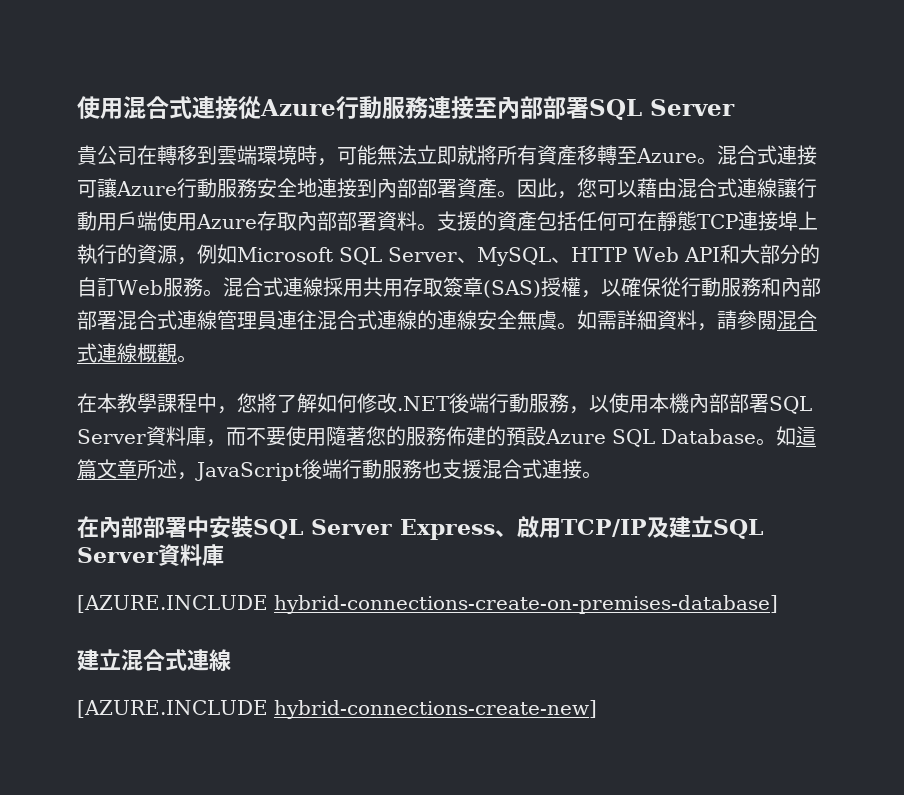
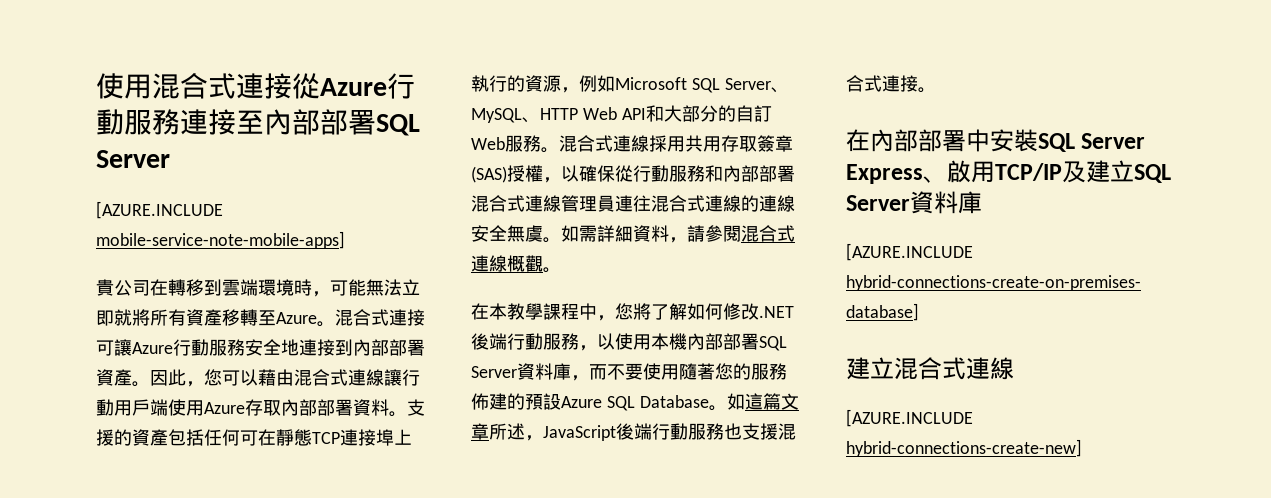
+ [AZURE.INCLUDE mobile-service-note-mobile-apps]

